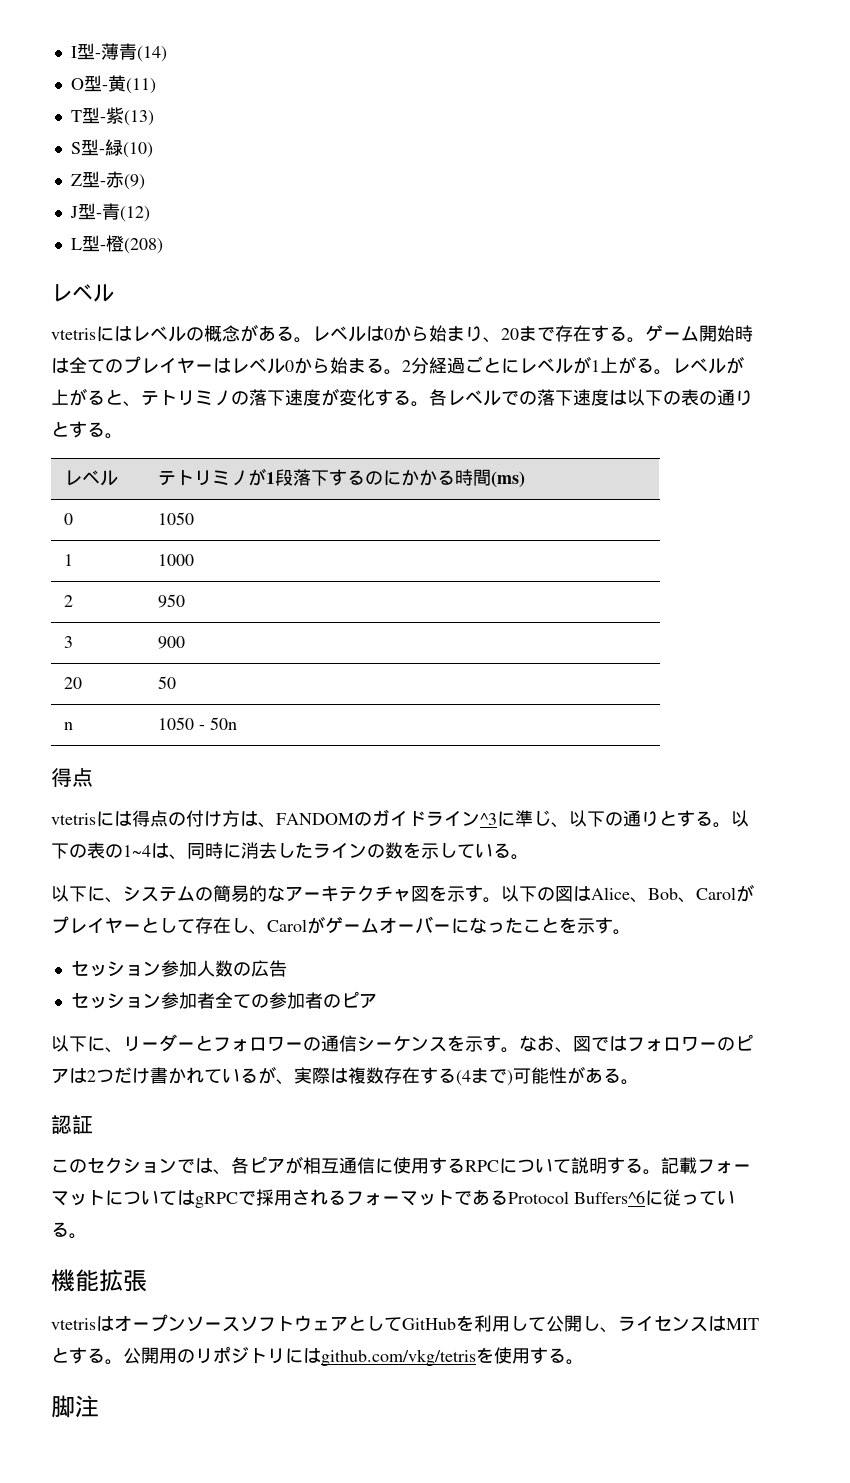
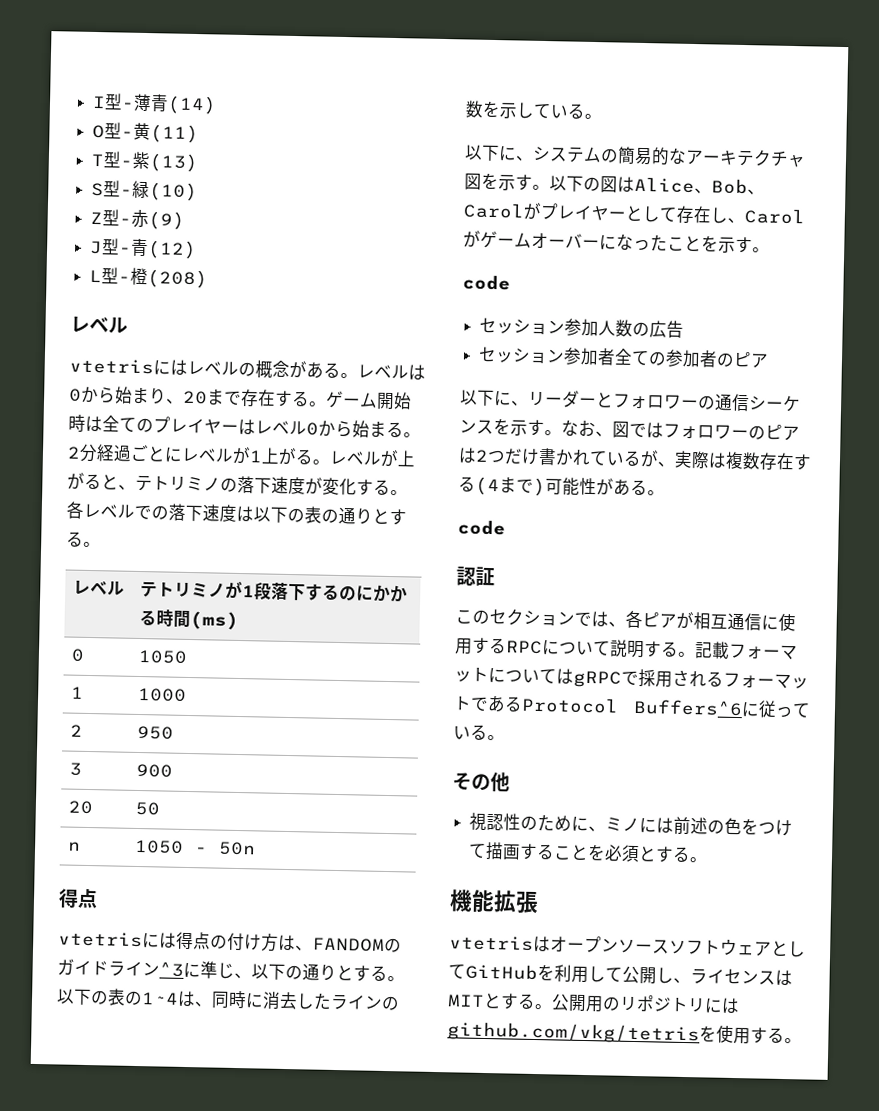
  以下の図はAlice、Bob、Carolがプレイヤーとして存在し、Carolがゲームオーバーになったことを示す。
+ code
  なお、図ではフォロワーのピアは2つだけ書かれているが、実際は複数存在する(4まで)可能性がある。
+ code
+ その他
+ 視認性のために、ミノには前述の色をつけて描画することを必須とする。
- 脚注

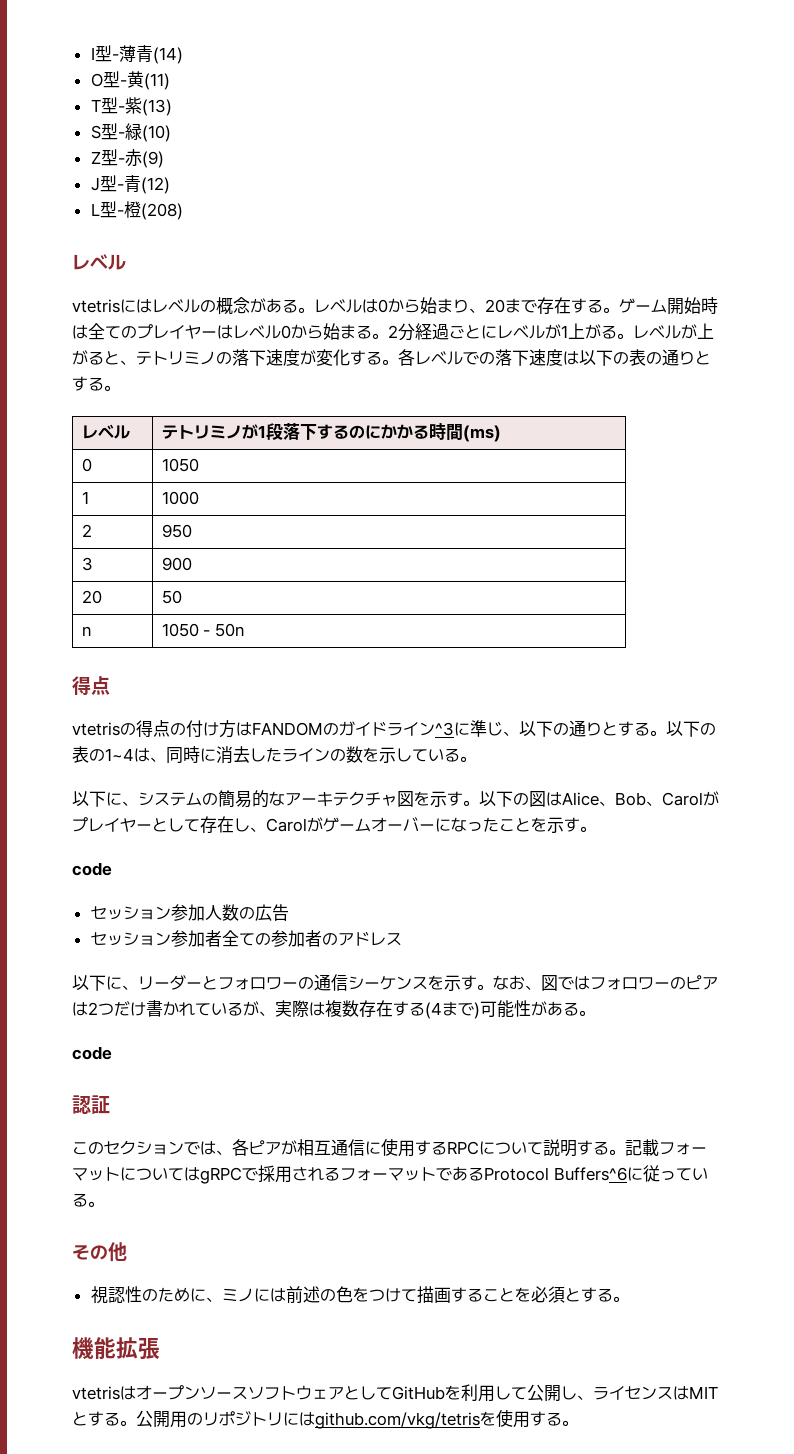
- vtetrisには得点の付け方は、FANDOMのガイドライン^3に準じ、以下の通りとする。
+ vtetrisの得点の付け方はFANDOMのガイドライン^3に準じ、以下の通りとする。
- セッション参加者全ての参加者のピア
+ セッション参加者全ての参加者のアドレス

